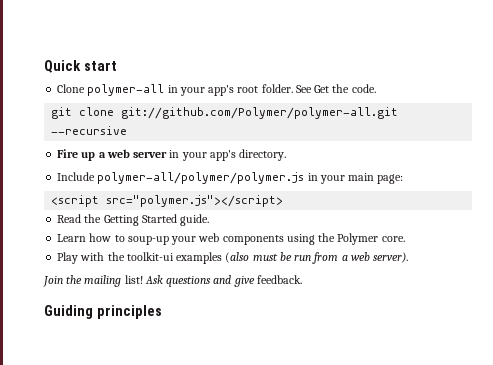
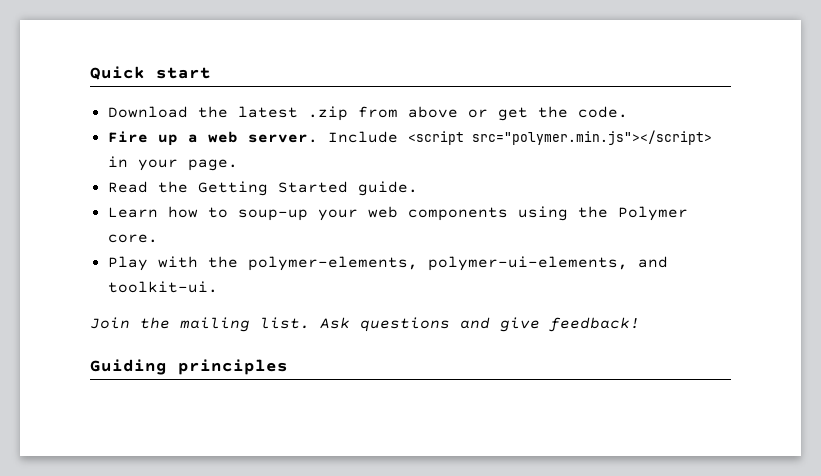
- Clone polymer-all in your app's root folder. See Get the code.
- git clone git://github.com/Polymer/polymer-all.git --recursive
- Fire up a web server in your app's directory.
- Include polymer-all/polymer/polymer.js in your main page:
- <script src="polymer.js"></script>
+ Download the latest .zip from above or get the code.
+ Fire up a web server. Include <script src="polymer.min.js"></script> in your page.
- Play with the toolkit-ui examples (also must be run from a web server).
+ Play with the polymer-elements, polymer-ui-elements, and toolkit-ui.
- Join the mailing list!
+ Join the mailing list.
- Ask questions and give feedback.
+ Ask questions and give feedback!

